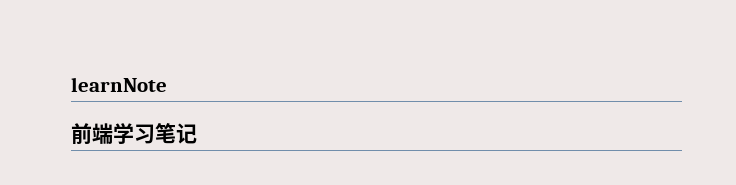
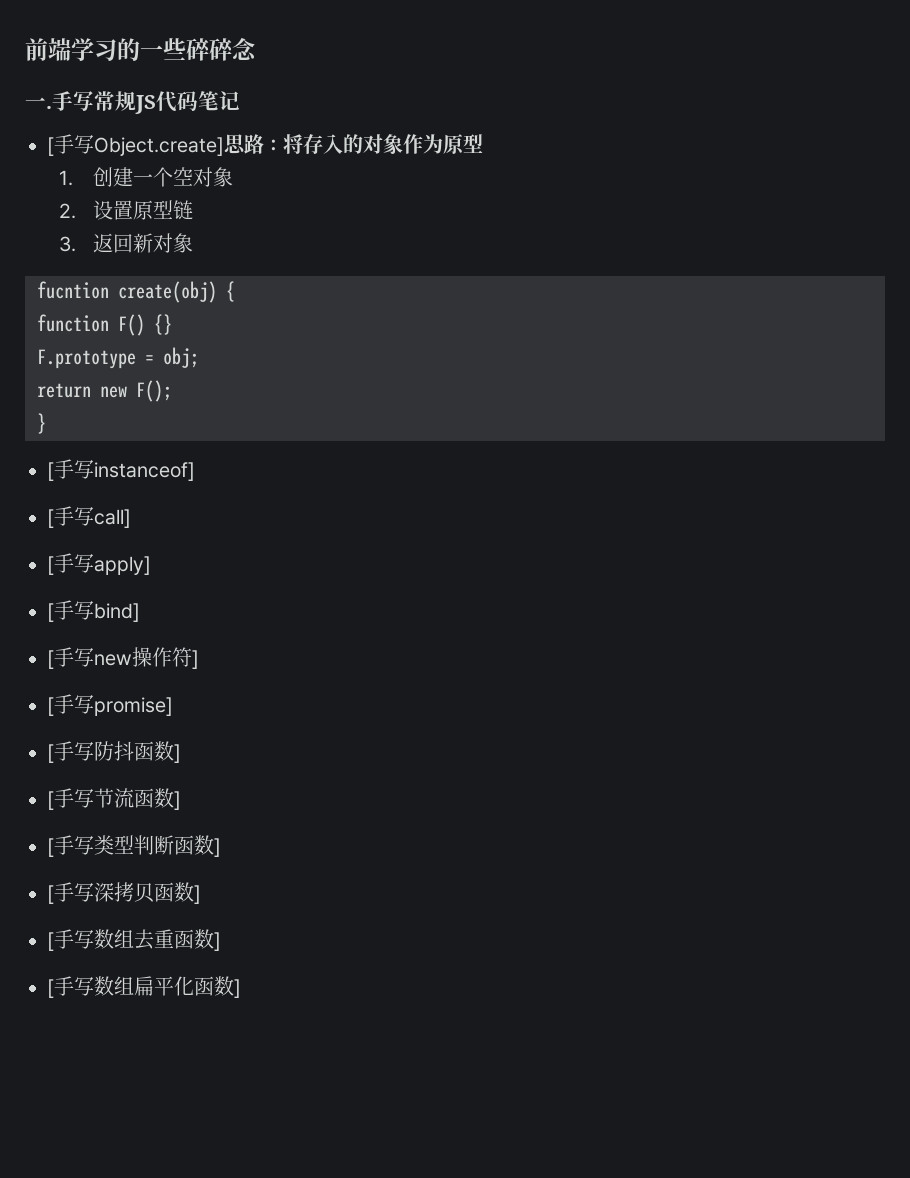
- learnNote
- 前端学习笔记
+ 前端学习的一些碎碎念
+ 一.手写常规JS代码笔记
+ [手写Object.create]思路：将存入的对象作为原型
+ 1.创建一个空对象
+ 2.设置原型链
+ 3.返回新对象
+ fucntion create(obj) {
+ function F() {}
+ F.prototype = obj;
+ return new F();
+ }
+ [手写instanceof]
+ [手写call]
+ [手写apply]
+ [手写bind]
+ [手写new操作符]
+ [手写promise]
+ [手写防抖函数]
+ [手写节流函数]
+ [手写类型判断函数]
+ [手写深拷贝函数]
+ [手写数组去重函数]
+ [手写数组扁平化函数]

